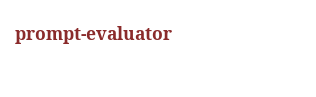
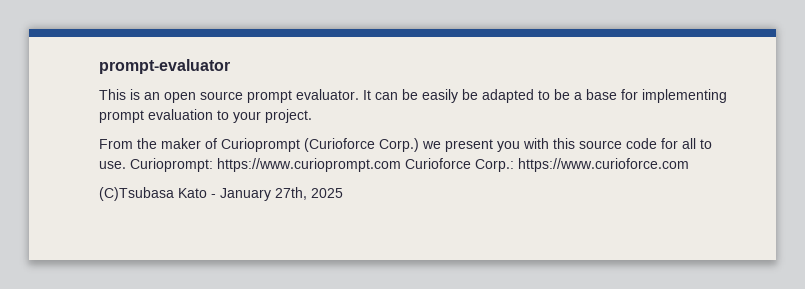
+ This is an open source prompt evaluator. It can be easily be adapted to be a base for implementing prompt evaluation to your project.
+ From the maker of Curioprompt (Curioforce Corp.) we present you with this source code for all to use. Curioprompt: https://www.curioprompt.com Curioforce Corp.: https://www.curioforce.com
+ (C)Tsubasa Kato - January 27th, 2025

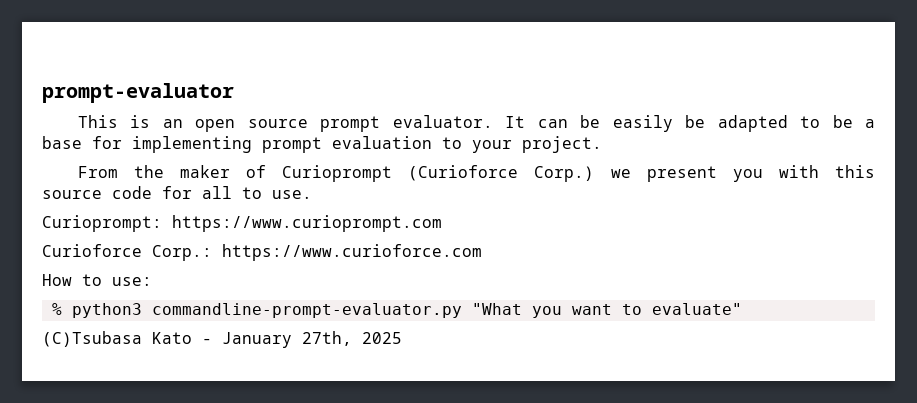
- From the maker of Curioprompt (Curioforce Corp.) we present you with this source code for all to use. Curioprompt: https://www.curioprompt.com Curioforce Corp.: https://www.curioforce.com
+ From the maker of Curioprompt (Curioforce Corp.) we present you with this source code for all to use.
+ Curioprompt: https://www.curioprompt.com
+ Curioforce Corp.: https://www.curioforce.com
+ How to use:
+ % python3 commandline-prompt-evaluator.py "What you want to evaluate"

